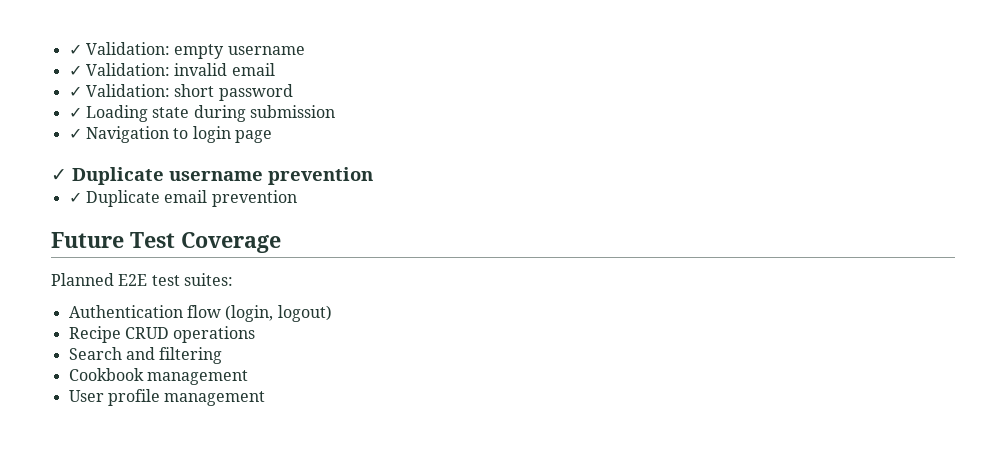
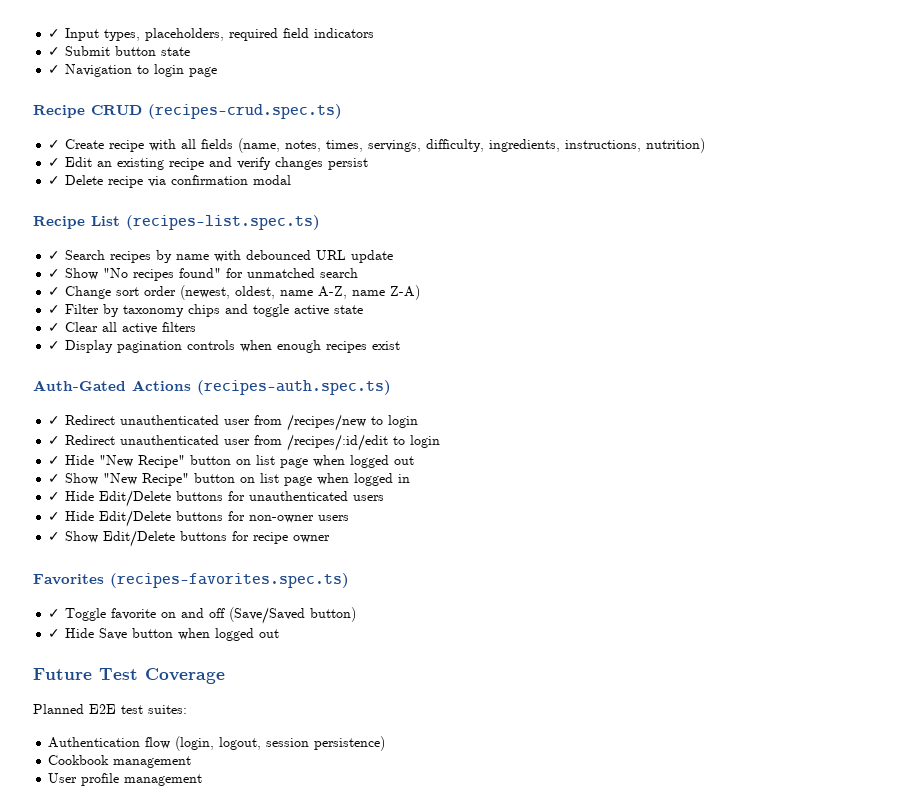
- ✓ Validation: empty username
- ✓ Validation: invalid email
- ✓ Validation: short password
- ✓ Loading state during submission
+ ✓ Input types, placeholders, required field indicators
+ ✓ Submit button state
- ✓ Duplicate username prevention
- ✓ Duplicate email prevention
+ Recipe CRUD (recipes-crud.spec.ts)
+ ✓ Create recipe with all fields (name, notes, times, servings, difficulty, ingredients, instructions, nutrition)
+ ✓ Edit an existing recipe and verify changes persist
+ ✓ Delete recipe via confirmation modal
+ Recipe List (recipes-list.spec.ts)
+ ✓ Search recipes by name with debounced URL update
+ ✓ Show "No recipes found" for unmatched search
+ ✓ Change sort order (newest, oldest, name A-Z, name Z-A)
+ ✓ Filter by taxonomy chips and toggle active state
+ ✓ Clear all active filters
+ ✓ Display pagination controls when enough recipes exist
+ Auth-Gated Actions (recipes-auth.spec.ts)
+ ✓ Redirect unauthenticated user from /recipes/new to login
+ ✓ Redirect unauthenticated user from /recipes/:id/edit to login
+ ✓ Hide "New Recipe" button on list page when logged out
+ ✓ Show "New Recipe" button on list page when logged in
+ ✓ Hide Edit/Delete buttons for unauthenticated users
+ ✓ Hide Edit/Delete buttons for non-owner users
+ ✓ Show Edit/Delete buttons for recipe owner
+ Favorites (recipes-favorites.spec.ts)
+ ✓ Toggle favorite on and off (Save/Saved button)
+ ✓ Hide Save button when logged out
- Authentication flow (login, logout)
- Recipe CRUD operations
- Search and filtering
+ Authentication flow (login, logout, session persistence)

